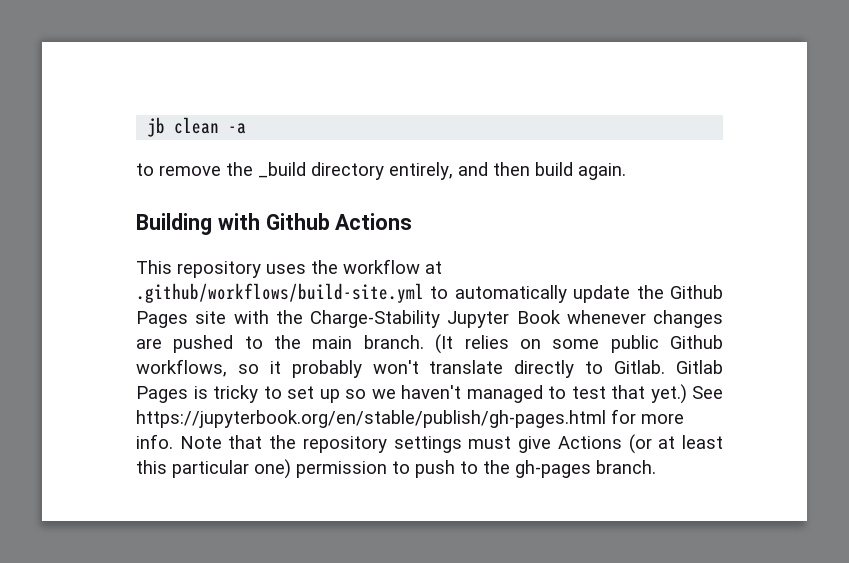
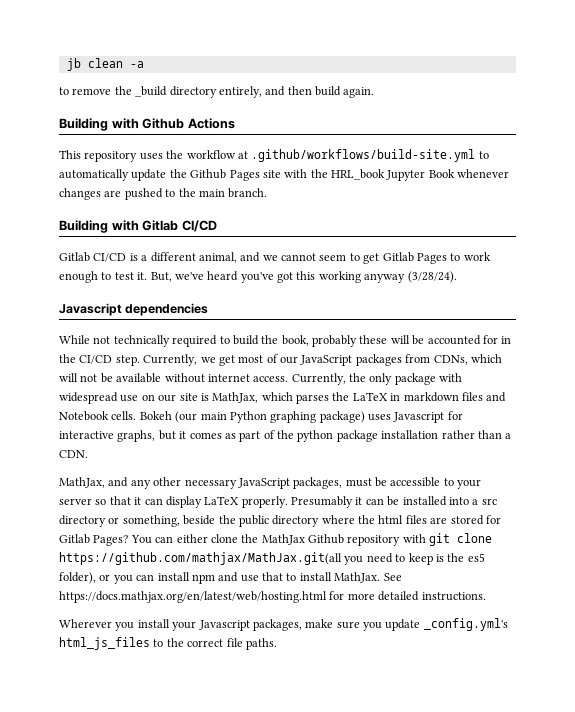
- This repository uses the workflow at .github/workflows/build-site.yml to automatically update the Github Pages site with the Charge-Stability Jupyter Book whenever changes are pushed to the main branch. (It relies on some public Github workflows, so it probably won't translate directly to Gitlab. Gitlab Pages is tricky to set up so we haven't managed to test that yet.) See https://jupyterbook.org/en/stable/publish/gh-pages.html for more info. Note that the repository settings must give Actions (or at least this particular one) permission to push to the gh-pages branch.
+ This repository uses the workflow at .github/workflows/build-site.yml to automatically update the Github Pages site with the HRL_book Jupyter Book whenever changes are pushed to the main branch.
+ Building with Gitlab CI/CD
+ Gitlab CI/CD is a different animal, and we cannot seem to get Gitlab Pages to work enough to test it. But, we've heard you've got this working anyway (3/28/24).
+ Javascript dependencies
+ While not technically required to build the book, probably these will be accounted for in the CI/CD step. Currently, we get most of our JavaScript packages from CDNs, which will not be available without internet access. Currently, the only package with widespread use on our site is MathJax, which parses the LaTeX in markdown files and Notebook cells. Bokeh (our main Python graphing package) uses Javascript for interactive graphs, but it comes as part of the python package installation rather than a CDN.
+ MathJax, and any other necessary JavaScript packages, must be accessible to your server so that it can display LaTeX properly. Presumably it can be installed into a src directory or something, beside the public directory where the html files are stored for Gitlab Pages? You can either clone the MathJax Github repository with git clone https://github.com/mathjax/MathJax.git(all you need to keep is the es5 folder), or you can install npm and use that to install MathJax. See https://docs.mathjax.org/en/latest/web/hosting.html for more detailed instructions.
+ Wherever you install your Javascript packages, make sure you update _config.yml's html_js_files to the correct file paths.

